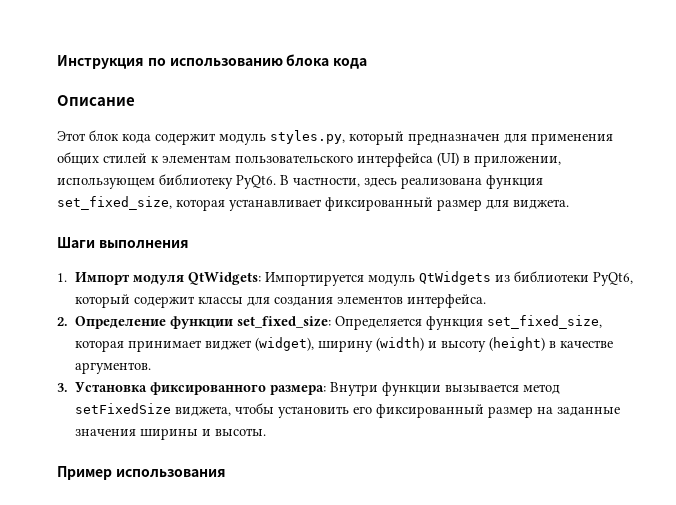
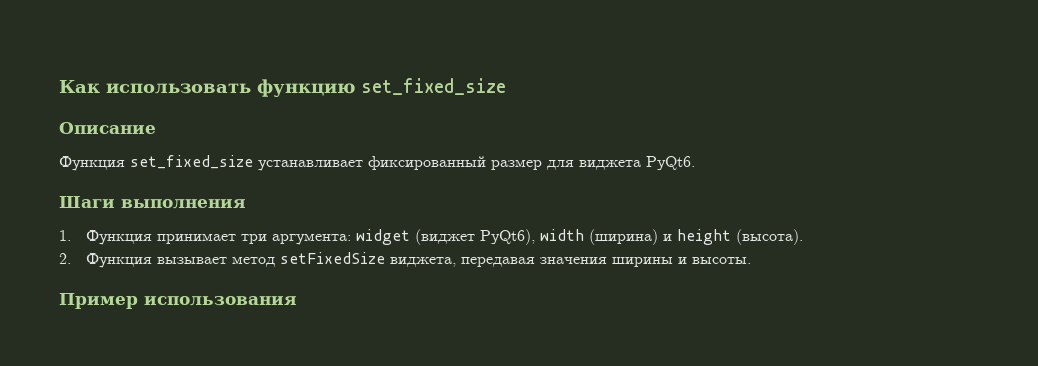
- Инструкция по использованию блока кода
+ Как использовать функцию set_fixed_size
  Описание
- Этот блок кода содержит модуль styles.py, который предназначен для применения общих стилей к элементам пользовательского интерфейса (UI) в приложении, использующем библиотеку PyQt6. В частности, здесь реализована функция set_fixed_size, которая устанавливает фиксированный размер для виджета.
+ Функция set_fixed_size устанавливает фиксированный размер для виджета PyQt6.
- 1. Импорт модуля QtWidgets: Импортируется модуль QtWidgets из библиотеки PyQt6, который содержит классы для создания элементов интерфейса.
- 2. Определение функции set_fixed_size: Определяется функция set_fixed_size, которая принимает виджет (widget), ширину (width) и высоту (height) в качестве аргументов.
- 3. Установка фиксированного размера: Внутри функции вызывается метод setFixedSize виджета, чтобы установить его фиксированный размер на заданные значения ширины и высоты.
+ 1. Функция принимает три аргумента: widget (виджет PyQt6), width (ширина) и height (высота).
+ 2. Функция вызывает метод setFixedSize виджета, передавая значения ширины и высоты.

